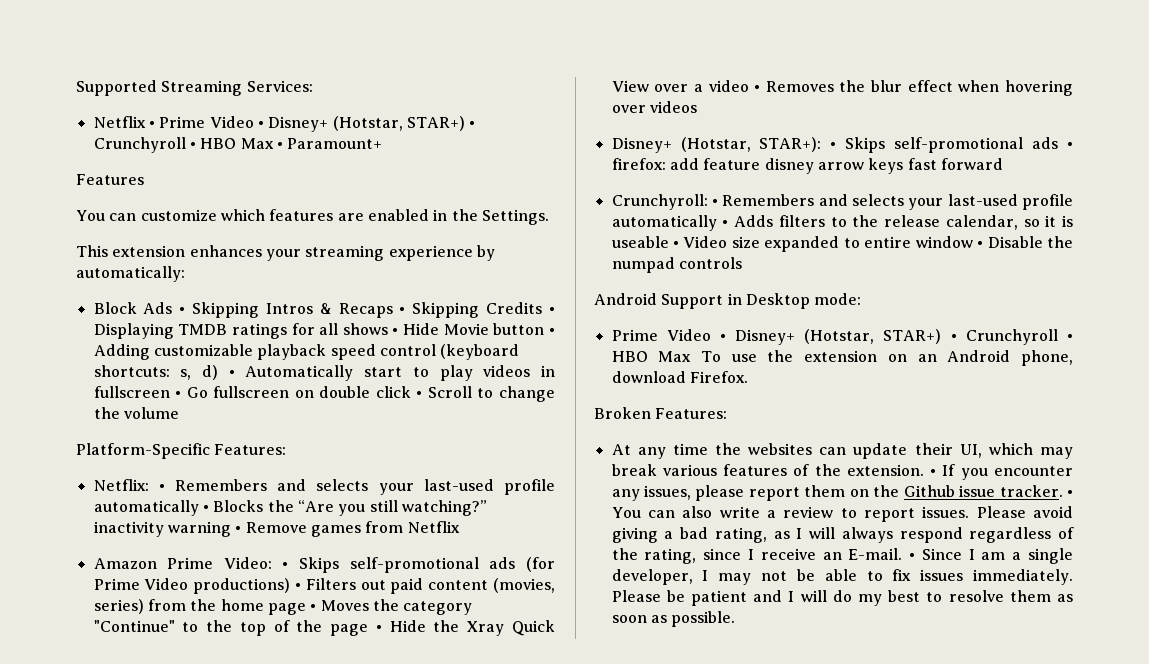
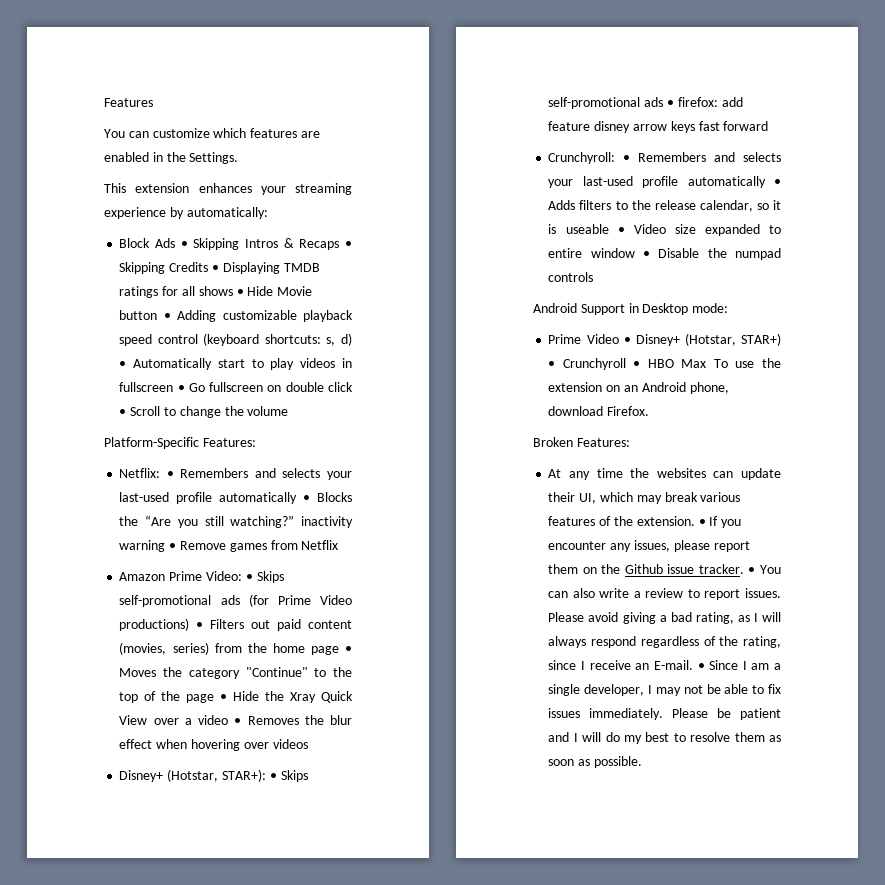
- Supported Streaming Services:
- Netflix • Prime Video • Disney+ (Hotstar, STAR+) • Crunchyroll • HBO Max • Paramount+

